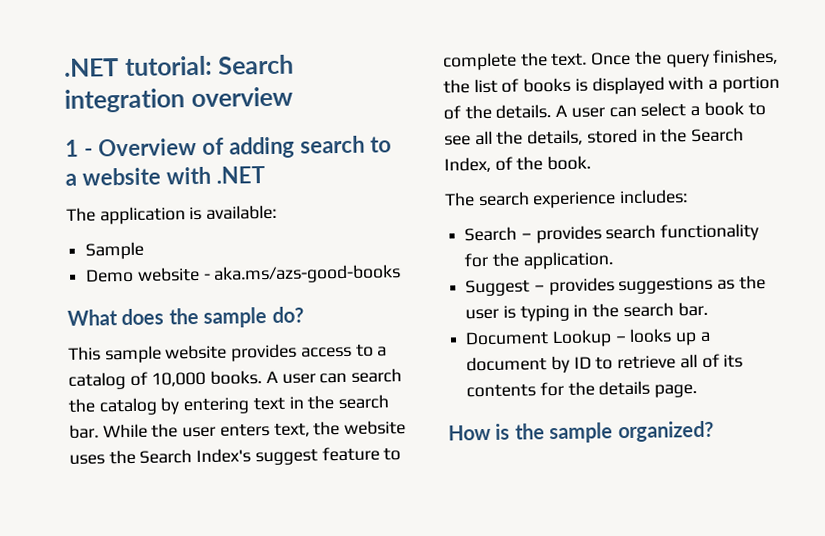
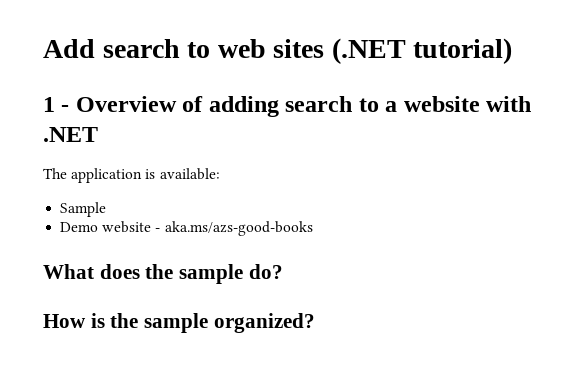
- .NET tutorial: Search integration overview
+ Add search to web sites (.NET tutorial)
- This sample website provides access to a catalog of 10,000 books. A user can search the catalog by entering text in the search bar. While the user enters text, the website uses the Search Index's suggest feature to complete the text. Once the query finishes, the list of books is displayed with a portion of the details. A user can select a book to see all the details, stored in the Search Index, of the book.
- The search experience includes:
- Search – provides search functionality for the application.
- Suggest – provides suggestions as the user is typing in the search bar.
- Document Lookup – looks up a document by ID to retrieve all of its contents for the details page.

